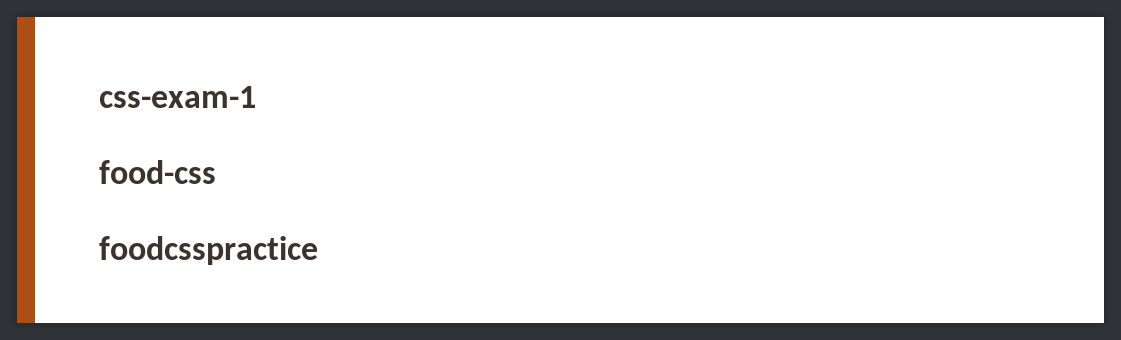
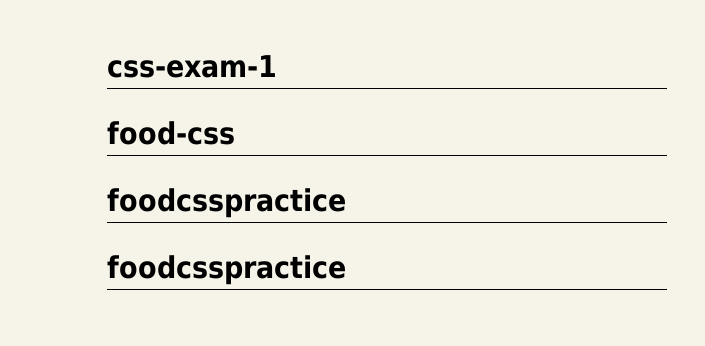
  food-css
+ foodcsspractice

